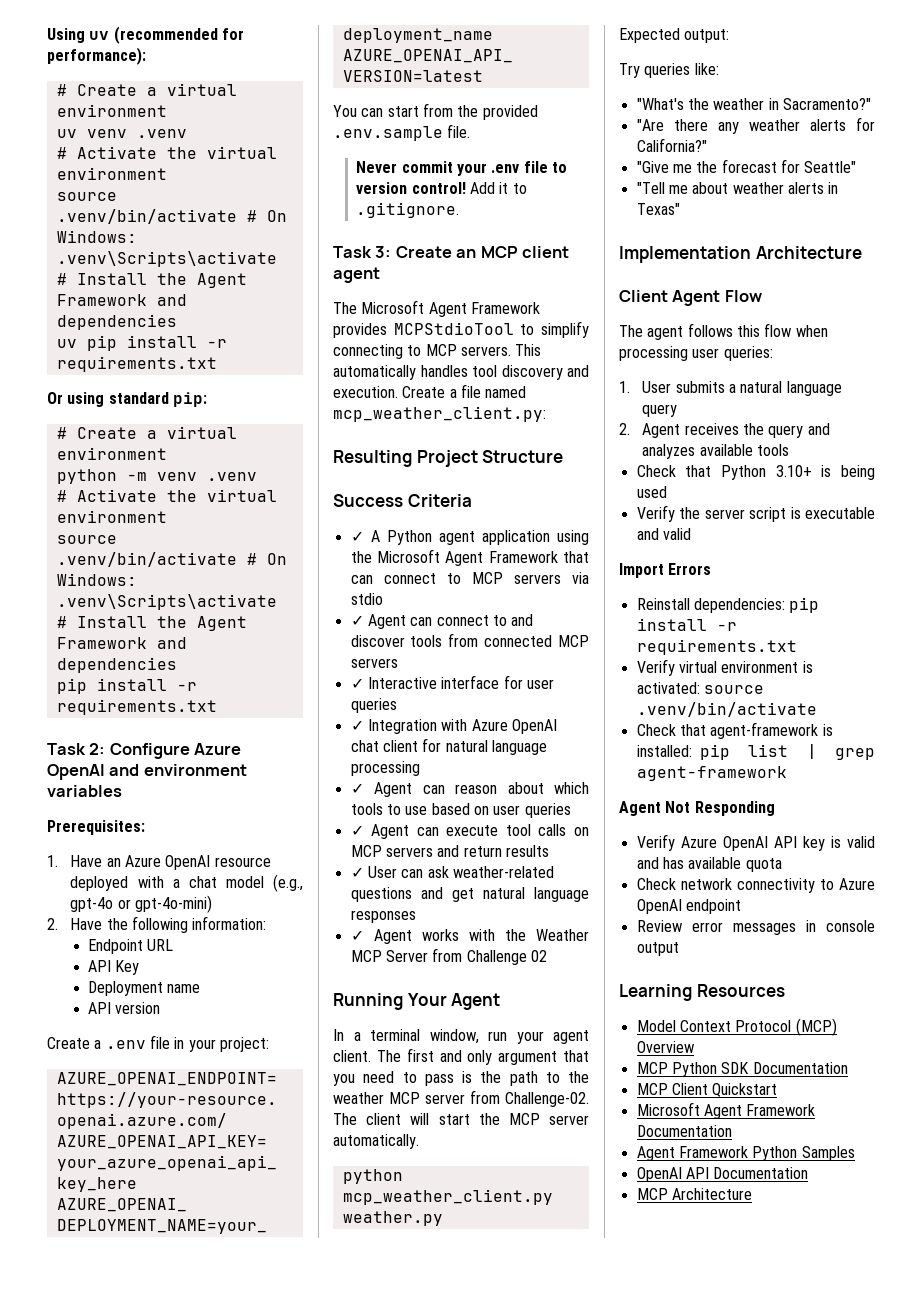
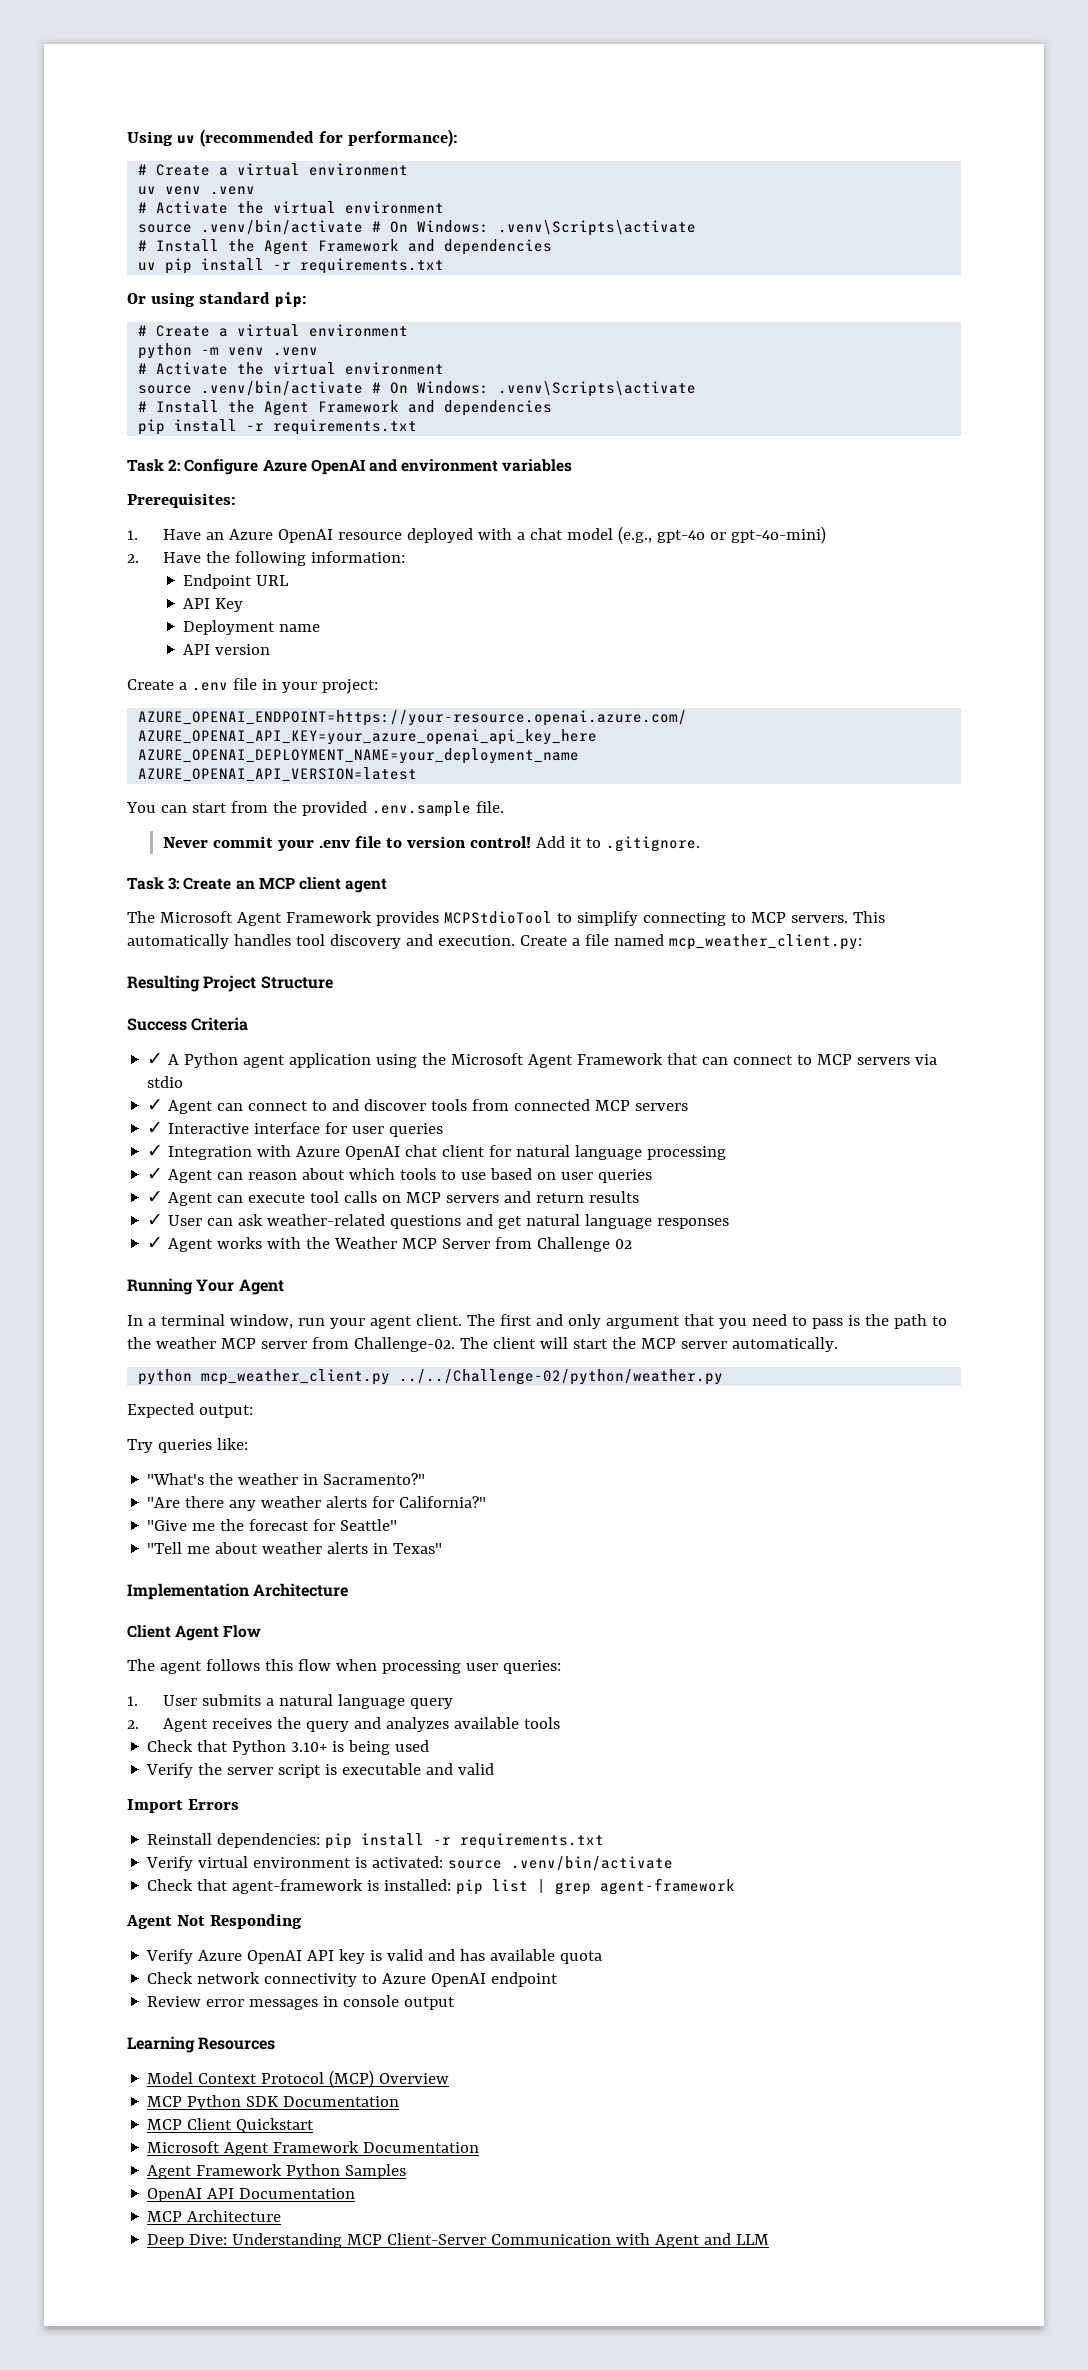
- python mcp_weather_client.py weather.py
+ python mcp_weather_client.py ../../Challenge-02/python/weather.py
+ Deep Dive: Understanding MCP Client-Server Communication with Agent and LLM

